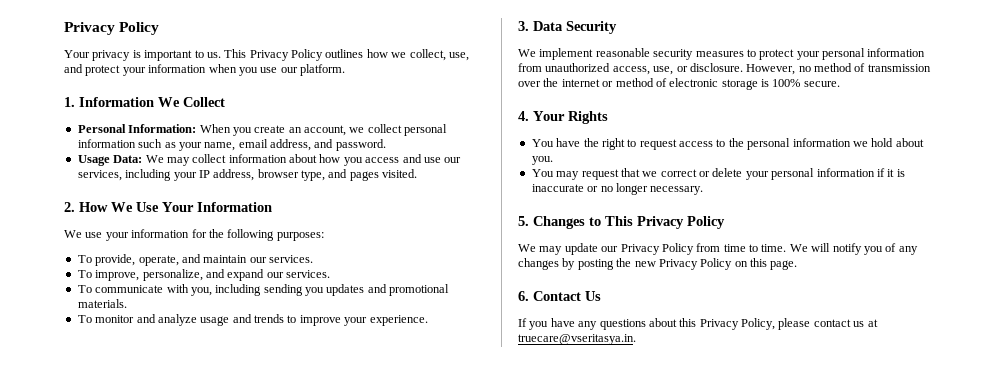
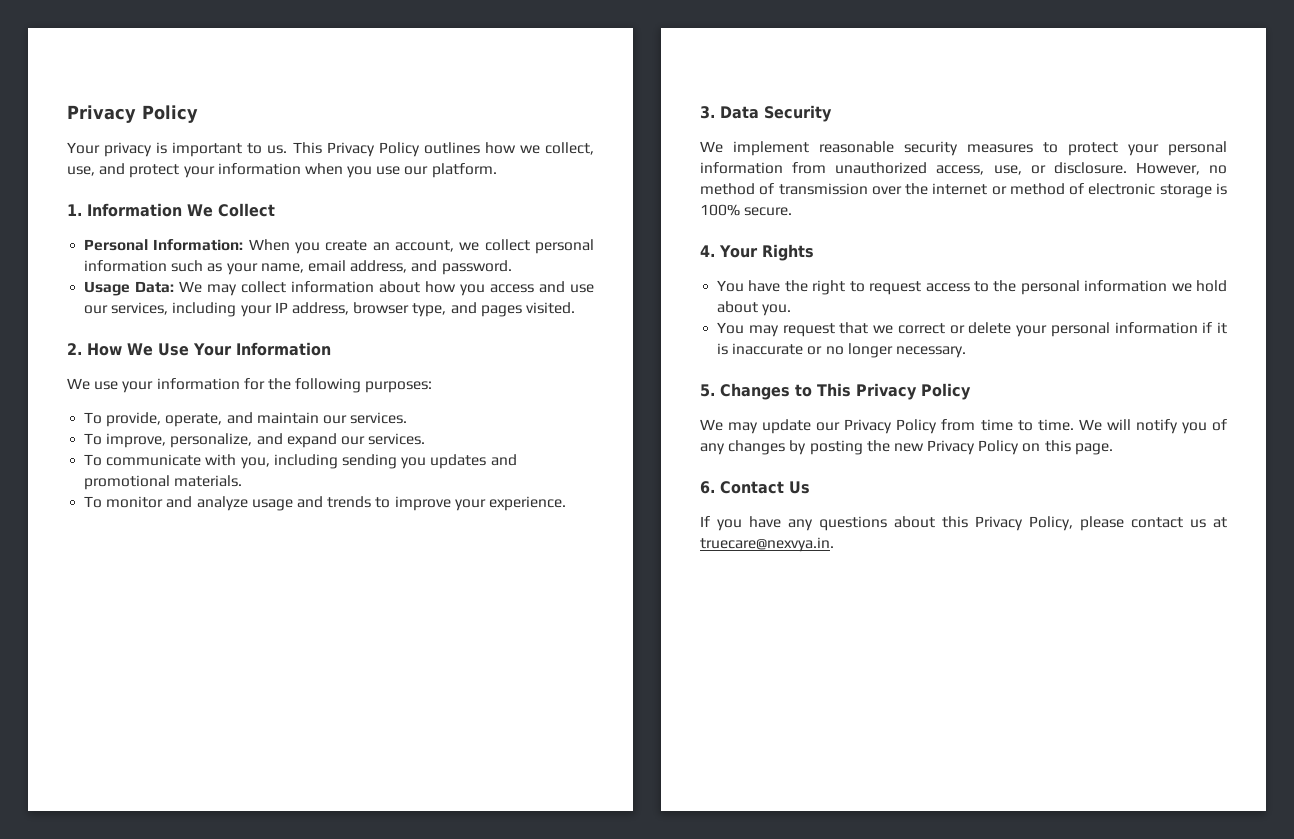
- If you have any questions about this Privacy Policy, please contact us at truecare@vseritasya.in.
+ If you have any questions about this Privacy Policy, please contact us at truecare@nexvya.in.

